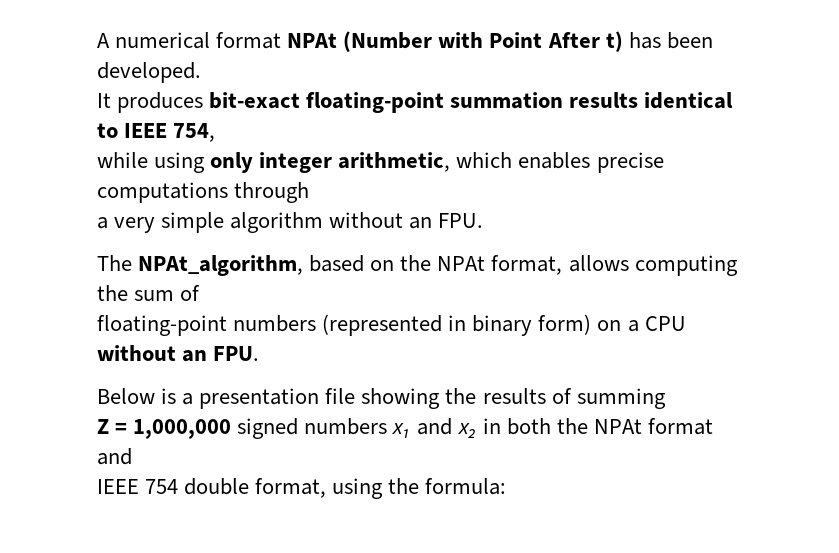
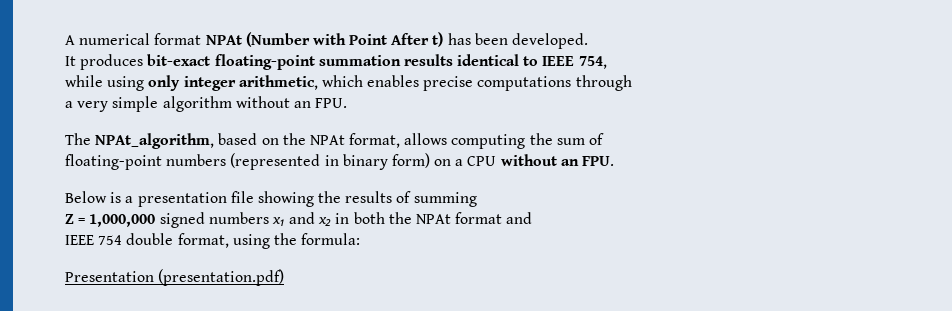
+ Presentation (presentation.pdf)

